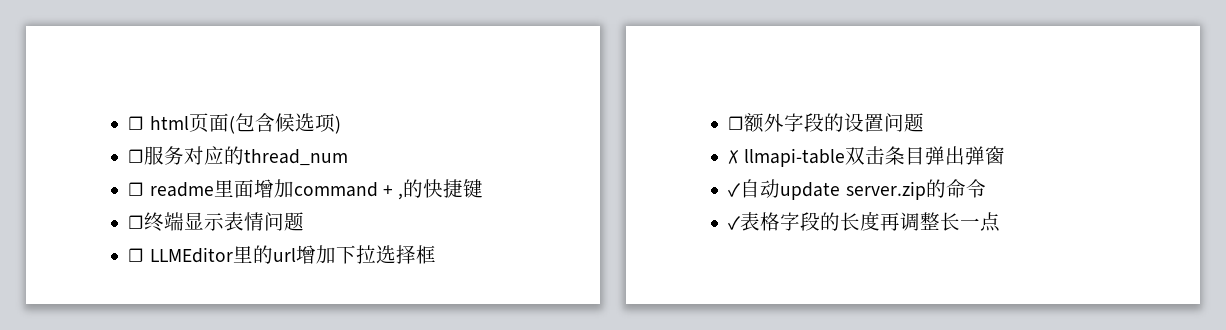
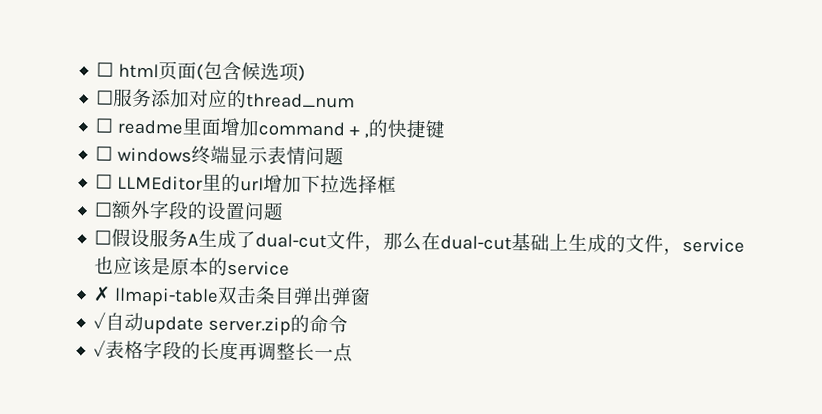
- ☐服务对应的thread_num
+ ☐服务添加对应的thread_num
- ☐终端显示表情问题
+ ☐ windows终端显示表情问题
+ ☐假设服务A生成了dual-cut文件，那么在dual-cut基础上生成的文件，service也应该是原本的service

